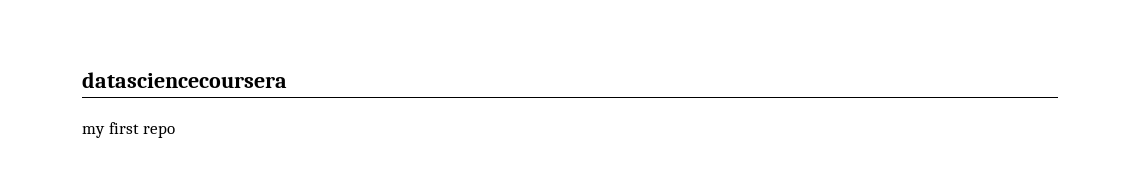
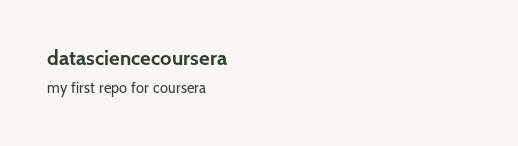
- my first repo
+ my first repo for coursera

